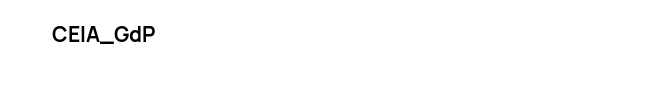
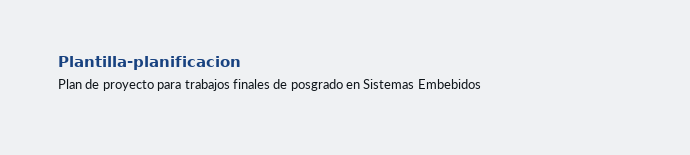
- CEIA_GdP
+ Plantilla-planificacion
+ Plan de proyecto para trabajos finales de posgrado en Sistemas Embebidos

